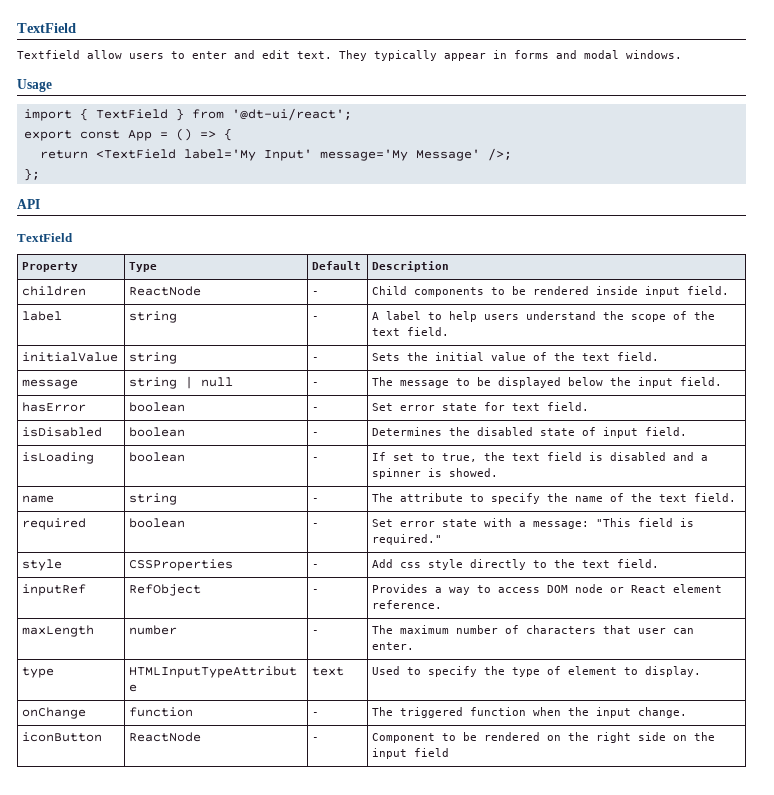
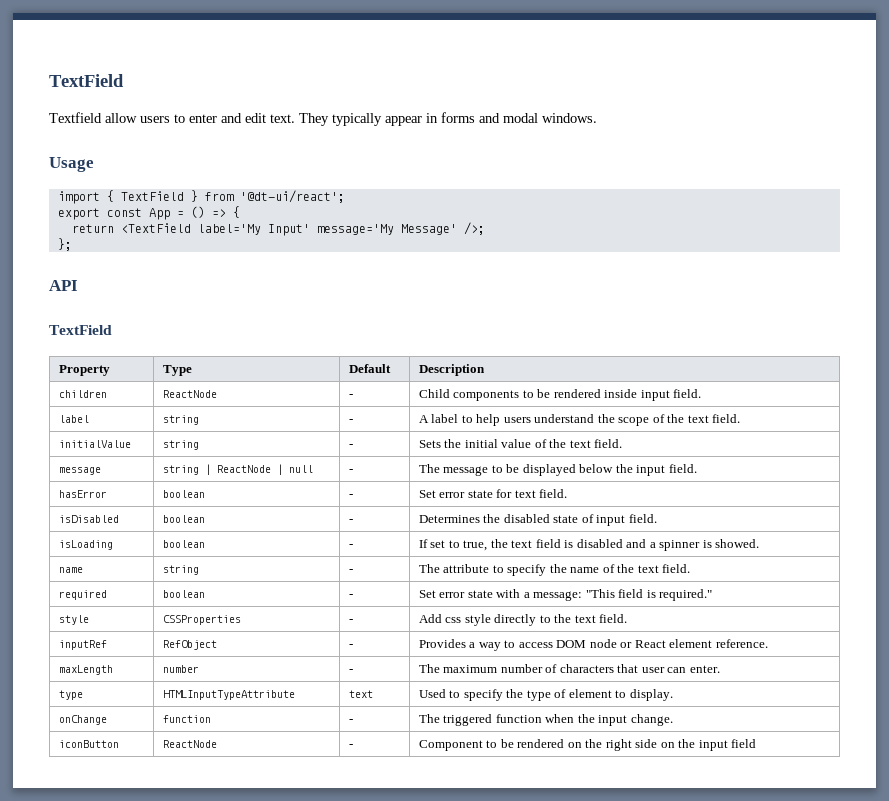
- message | string | null | - | The message to be displayed below the input field.
+ message | string | ReactNode | null | - | The message to be displayed below the input field.

